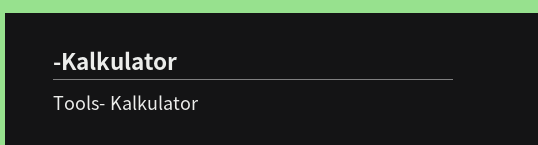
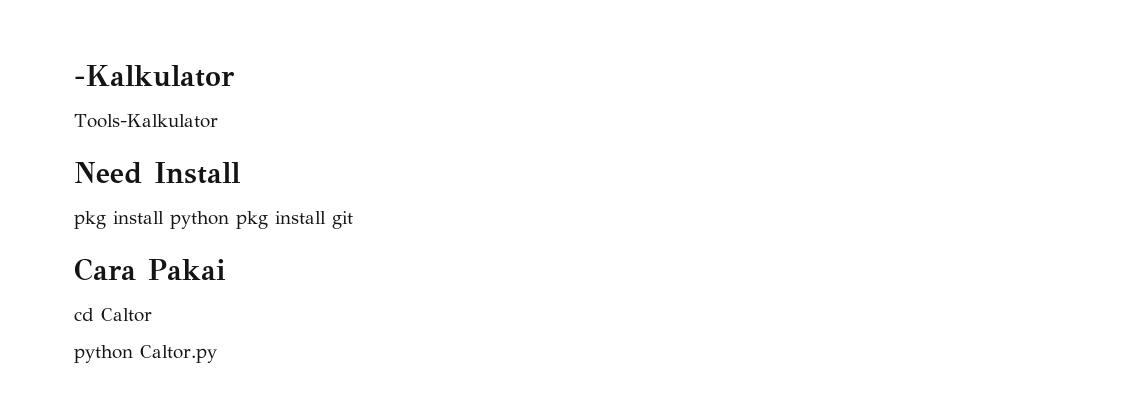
- Tools- Kalkulator
+ Tools-Kalkulator
+ Need Install
+ pkg install python pkg install git
+ Cara Pakai
+ cd Caltor
+ python Caltor.py

